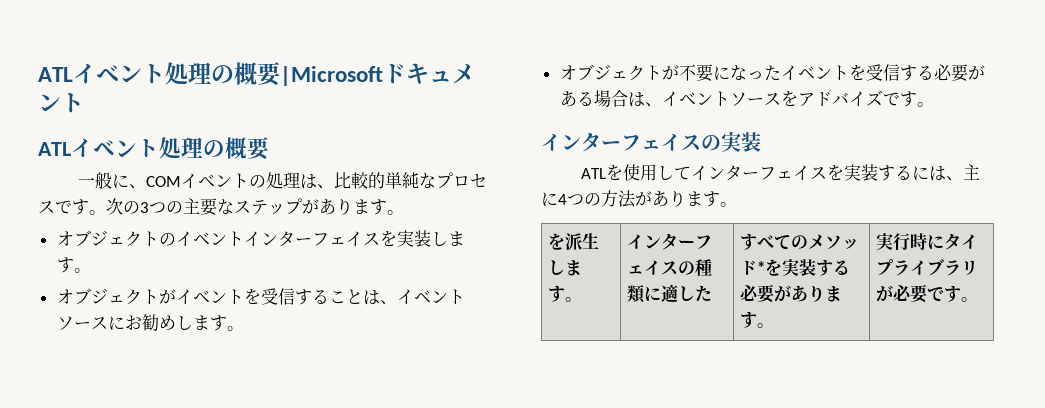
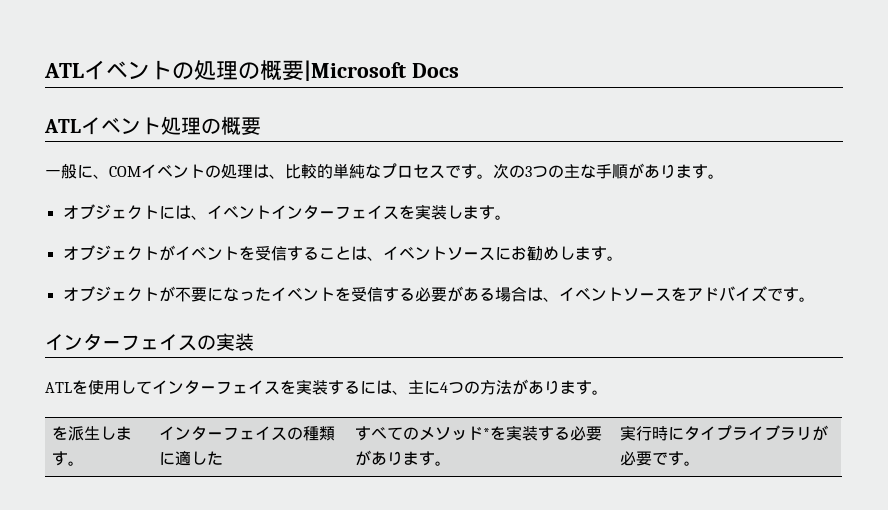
- ATLイベント処理の概要|Microsoftドキュメント
+ ATLイベントの処理の概要|Microsoft Docs
- 次の3つの主要なステップがあります。
+ 次の3つの主な手順があります。
- オブジェクトのイベントインターフェイスを実装します。
+ オブジェクトには、イベントインターフェイスを実装します。

